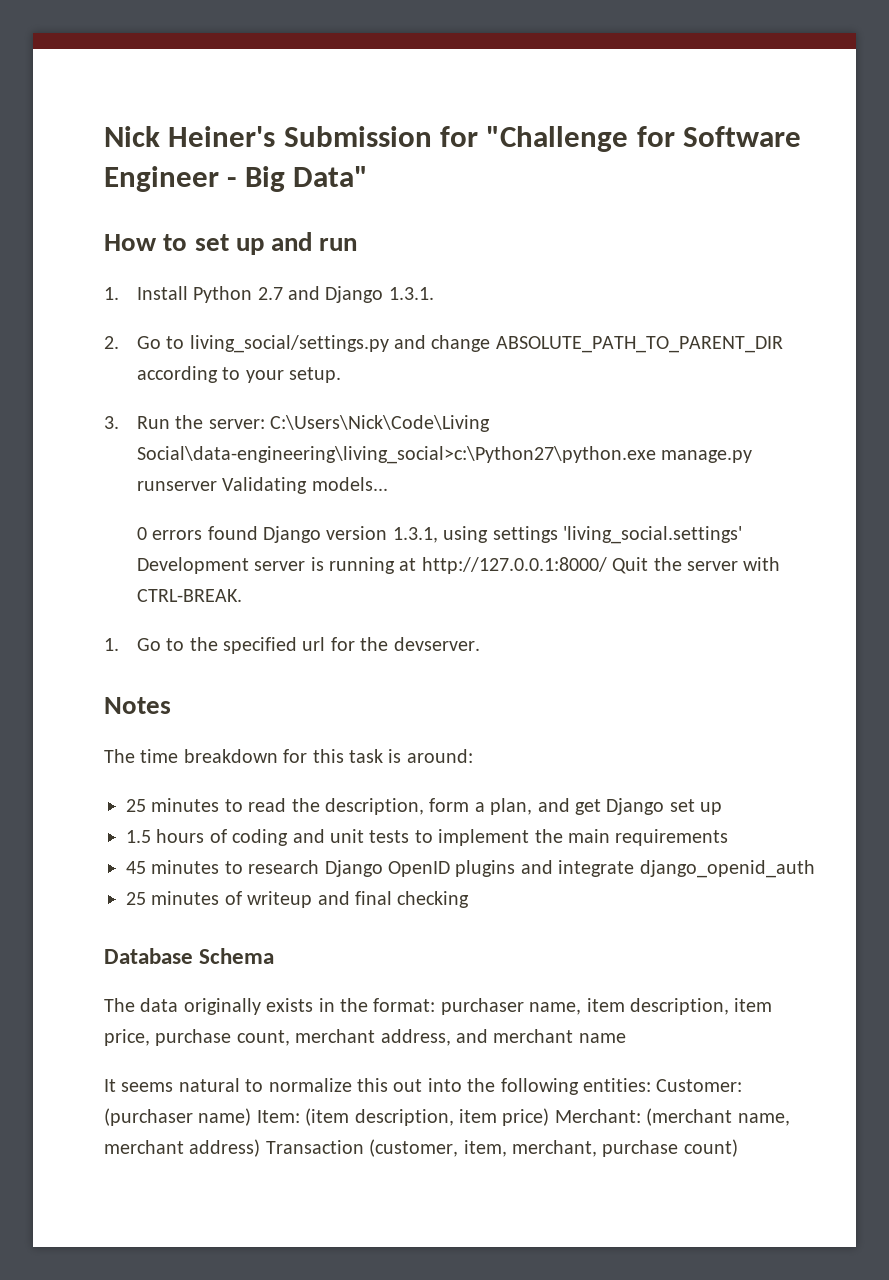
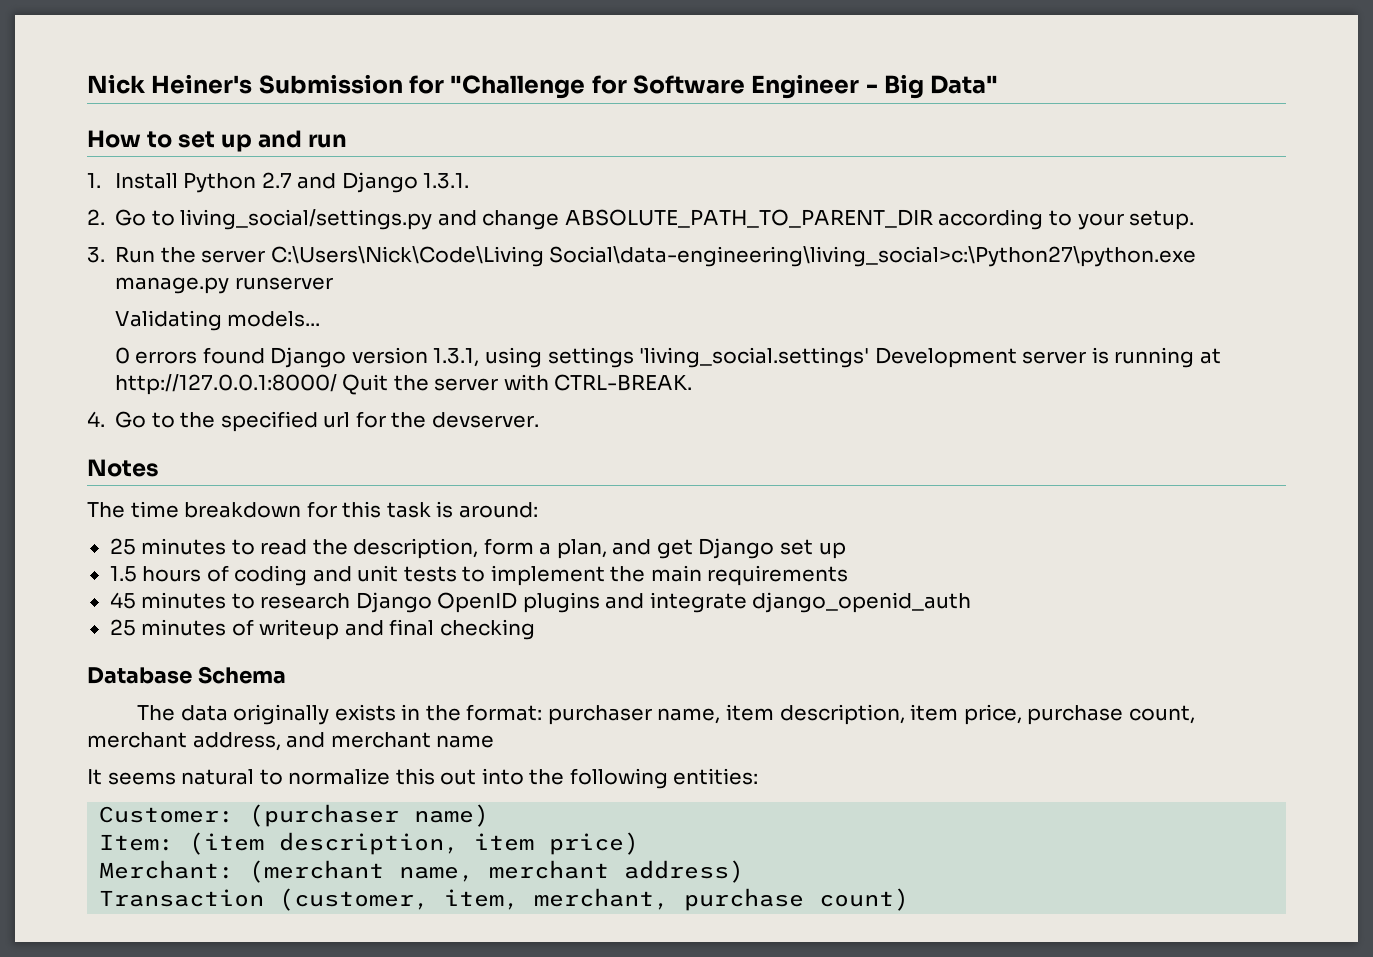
- 3. Run the server: C:\Users\Nick\Code\Living Social\data-engineering\living_social>c:\Python27\python.exe manage.py runserver Validating models...
+ 3. Run the server C:\Users\Nick\Code\Living Social\data-engineering\living_social>c:\Python27\python.exe manage.py runserver
+ Validating models...
- 1. Go to the specified url for the devserver.
+ 4. Go to the specified url for the devserver.
- It seems natural to normalize this out into the following entities: Customer: (purchaser name) Item: (item description, item price) Merchant: (merchant name, merchant address) Transaction (customer, item, merchant, purchase count)
+ It seems natural to normalize this out into the following entities:
+ Customer: (purchaser name)
+ Item: (item description, item price)
+ Merchant: (merchant name, merchant address)
+ Transaction (customer, item, merchant, purchase count)

